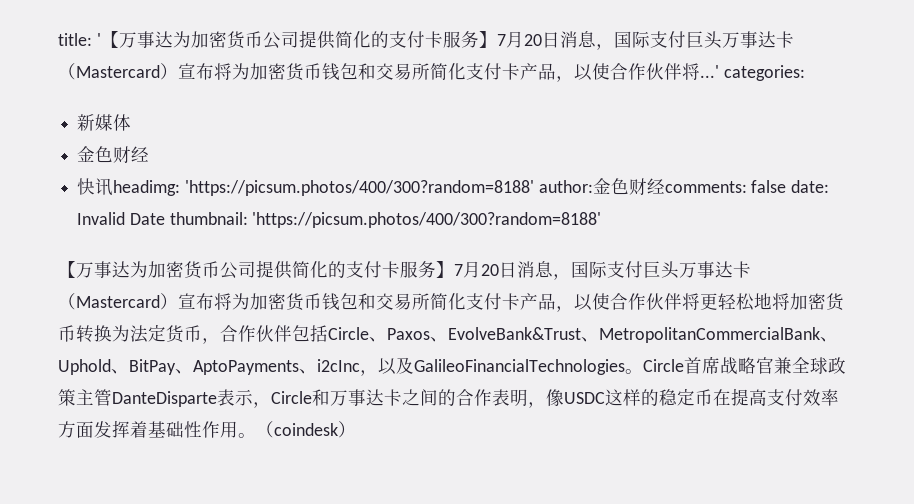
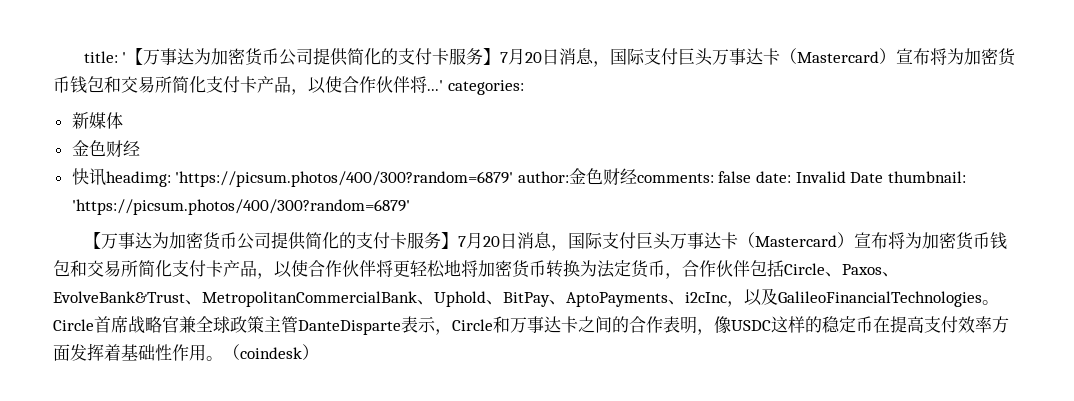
- 快讯headimg: 'https://picsum.photos/400/300?random=8188' author:金色财经comments: false date: Invalid Date thumbnail: 'https://picsum.photos/400/300?random=8188'
+ 快讯headimg: 'https://picsum.photos/400/300?random=6879' author:金色财经comments: false date: Invalid Date thumbnail: 'https://picsum.photos/400/300?random=6879'

